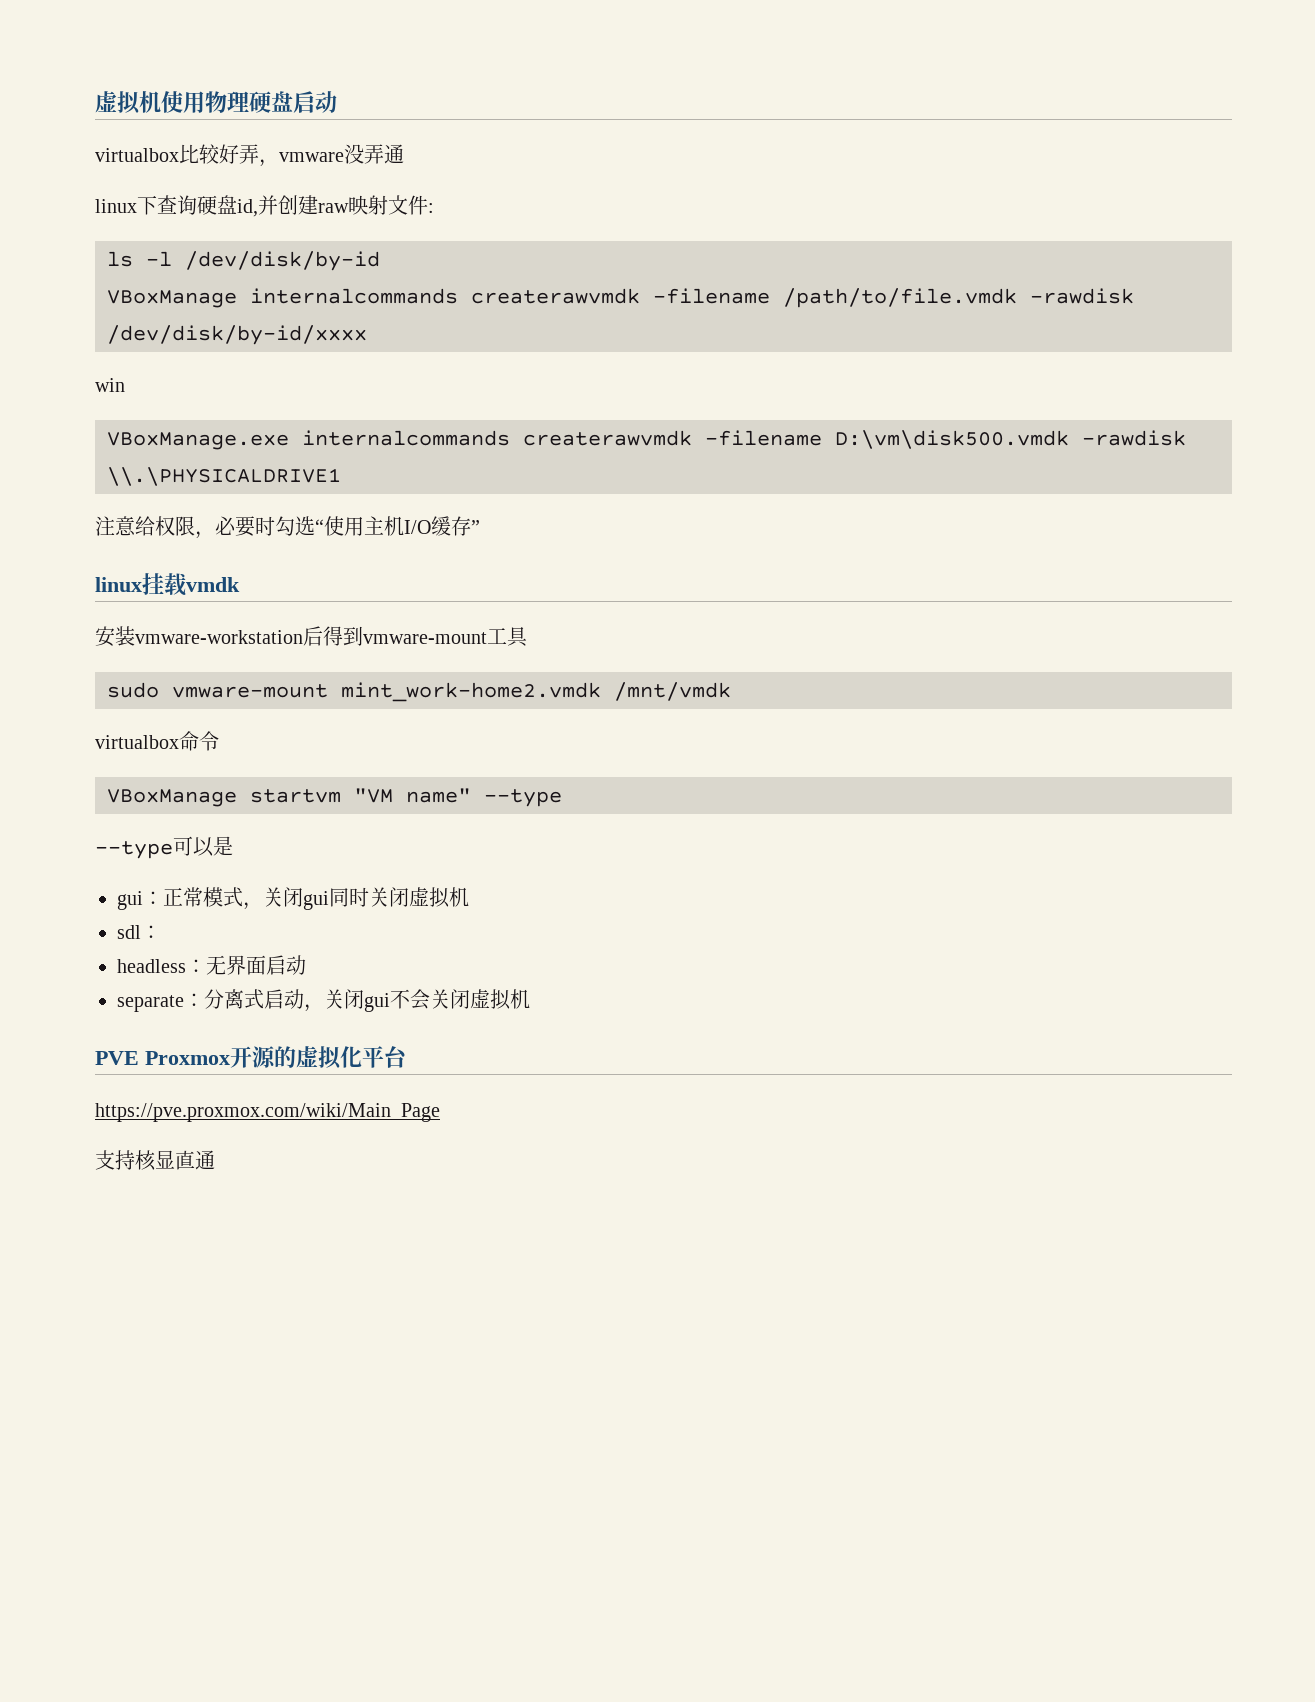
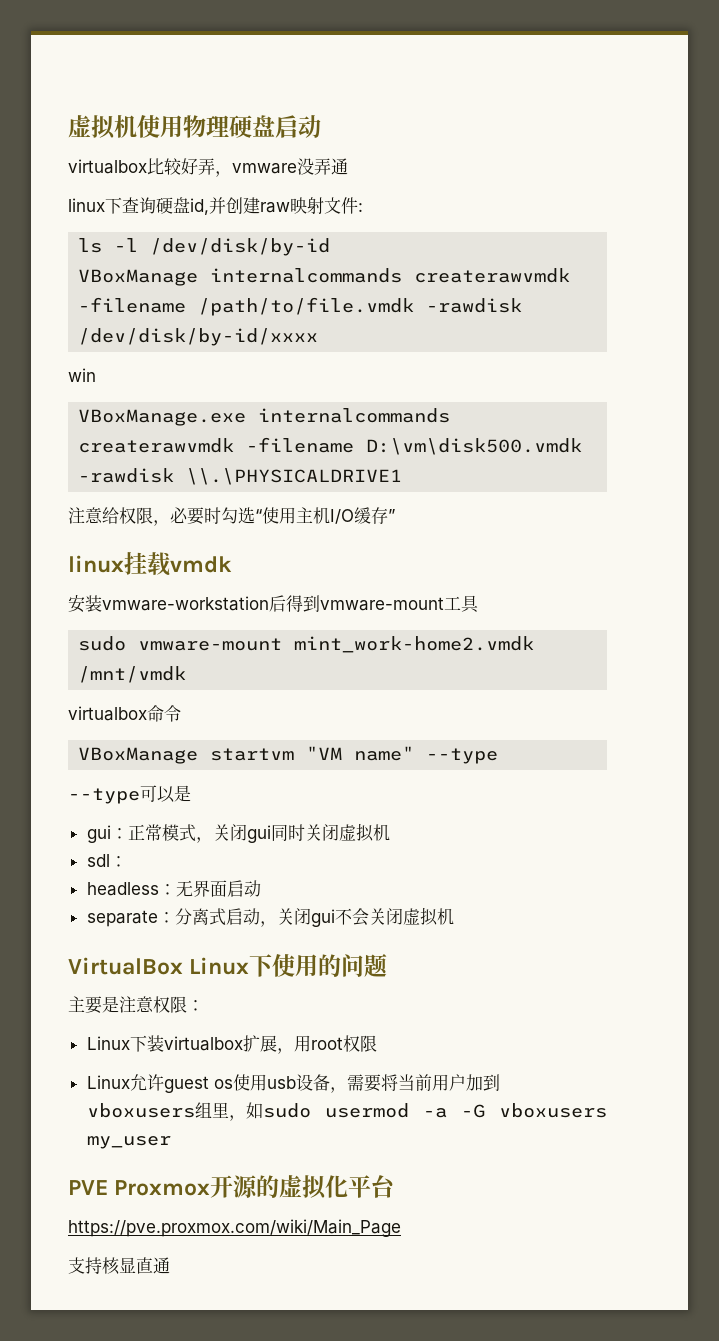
+ VirtualBox Linux下使用的问题
+ 主要是注意权限：
+ Linux下装virtualbox扩展，用root权限
+ Linux允许guest os使用usb设备，需要将当前用户加到vboxusers组里，如sudo usermod -a -G vboxusers my_user

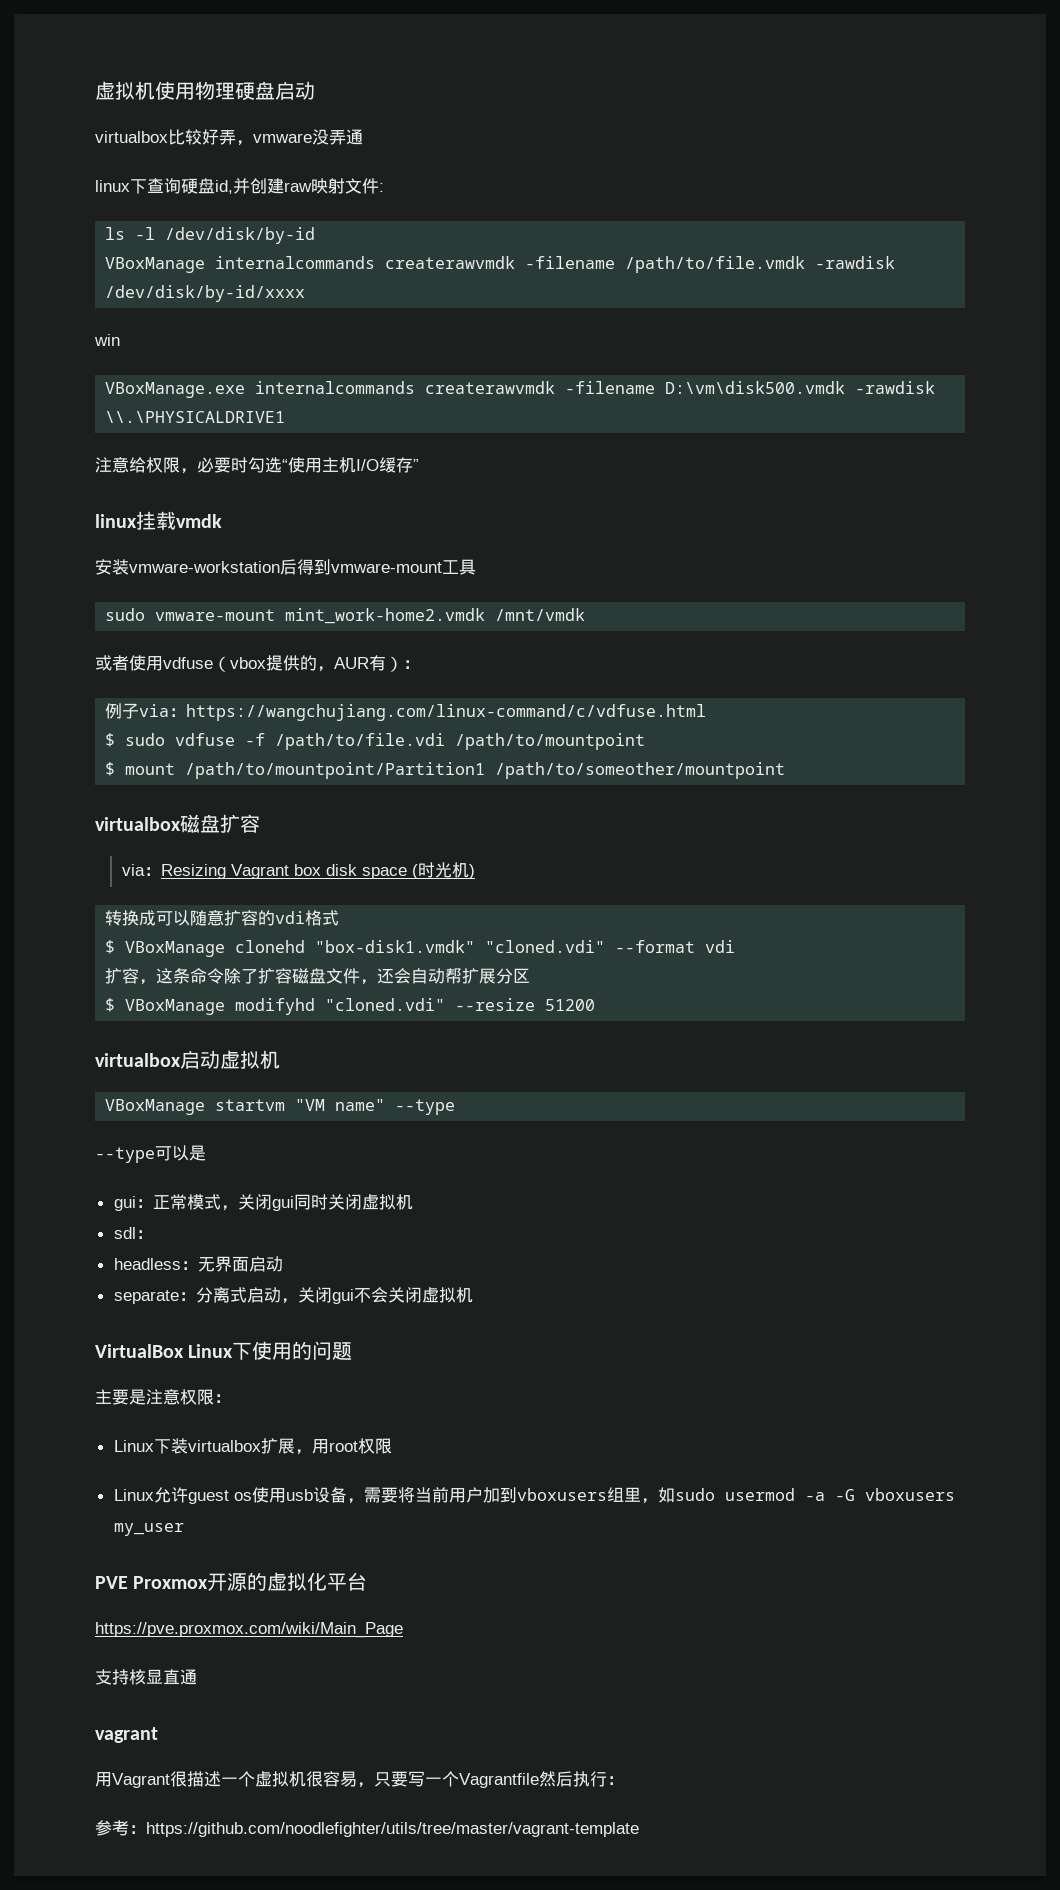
- virtualbox命令
+ 或者使用vdfuse（vbox提供的，AUR有）：
+ 例子via：https://wangchujiang.com/linux-command/c/vdfuse.html
+ $ sudo vdfuse -f /path/to/file.vdi /path/to/mountpoint
+ $ mount /path/to/mountpoint/Partition1 /path/to/someother/mountpoint
+ virtualbox磁盘扩容
+ via：Resizing Vagrant box disk space (时光机)
+ 转换成可以随意扩容的vdi格式
+ $ VBoxManage clonehd "box-disk1.vmdk" "cloned.vdi" --format vdi
+ 扩容，这条命令除了扩容磁盘文件，还会自动帮扩展分区
+ $ VBoxManage modifyhd "cloned.vdi" --resize 51200
+ virtualbox启动虚拟机
+ vagrant
+ 用Vagrant很描述一个虚拟机很容易，只要写一个Vagrantfile然后执行：
+ 参考：https://github.com/noodlefighter/utils/tree/master/vagrant-template

